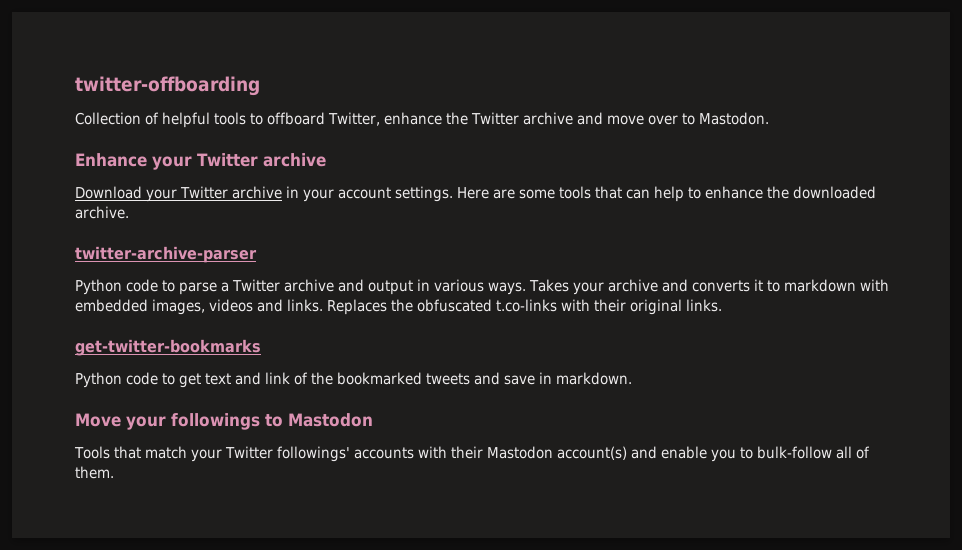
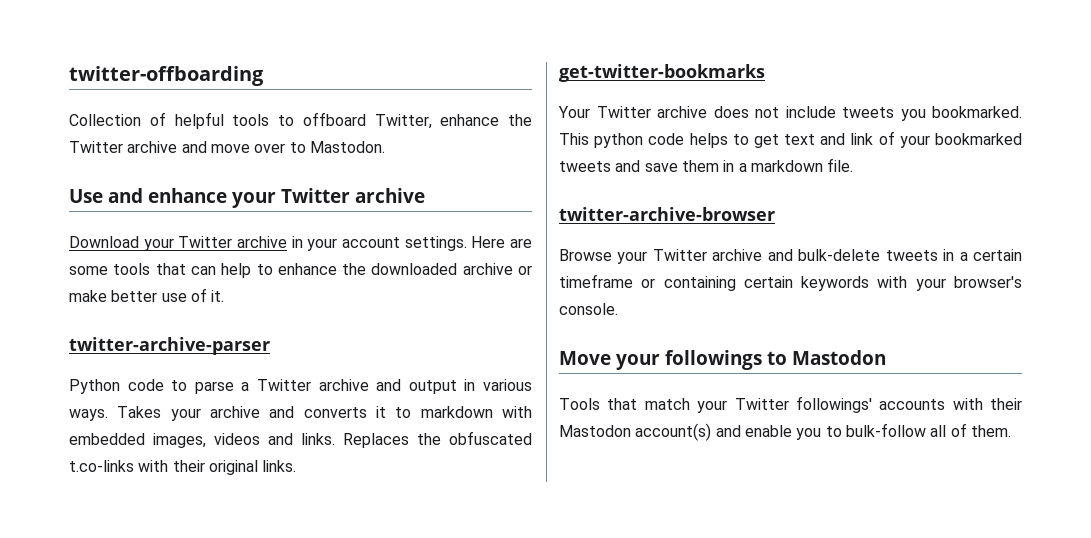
- Enhance your Twitter archive
+ Use and enhance your Twitter archive
- Here are some tools that can help to enhance the downloaded archive.
+ Here are some tools that can help to enhance the downloaded archive or make better use of it.
- Python code to get text and link of the bookmarked tweets and save in markdown.
+ Your Twitter archive does not include tweets you bookmarked. This python code helps to get text and link of your bookmarked tweets and save them in a markdown file.
+ twitter-archive-browser
+ Browse your Twitter archive and bulk-delete tweets in a certain timeframe or containing certain keywords with your browser's console.

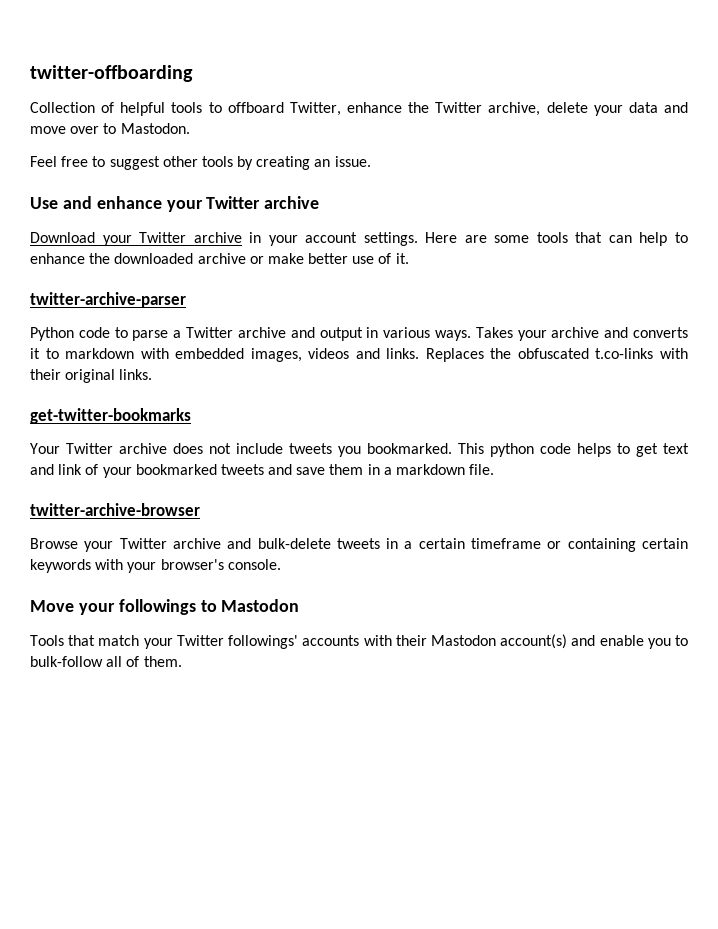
- Collection of helpful tools to offboard Twitter, enhance the Twitter archive and move over to Mastodon.
+ Collection of helpful tools to offboard Twitter, enhance the Twitter archive, delete your data and move over to Mastodon.
+ Feel free to suggest other tools by creating an issue.

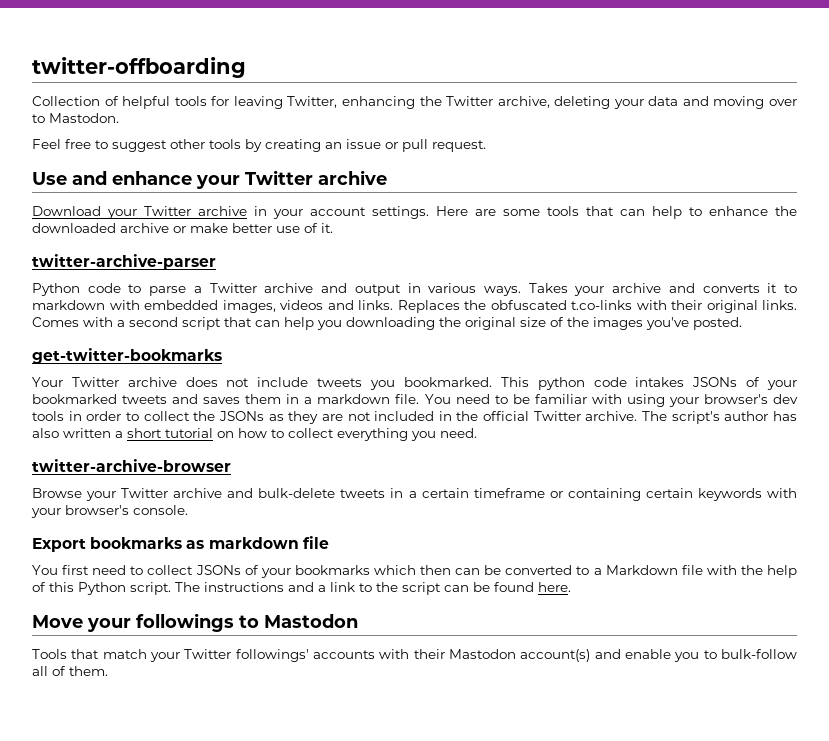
- Collection of helpful tools to offboard Twitter, enhance the Twitter archive, delete your data and move over to Mastodon.
+ Collection of helpful tools for leaving Twitter, enhancing the Twitter archive, deleting your data and moving over to Mastodon.
- Feel free to suggest other tools by creating an issue.
+ Feel free to suggest other tools by creating an issue or pull request.
+ Comes with a second script that can help you downloading the original size of the images you've posted.
- This python code helps to get text and link of your bookmarked tweets and save them in a markdown file.
+ This python code intakes JSONs of your bookmarked tweets and saves them in a markdown file. You need to be familiar with using your browser's dev tools in order to collect the JSONs as they are not included in the official Twitter archive. The script's author has also written a short tutorial on how to collect everything you need.
+ Export bookmarks as markdown file
+ You first need to collect JSONs of your bookmarks which then can be converted to a Markdown file with the help of this Python script. The instructions and a link to the script can be found here.

